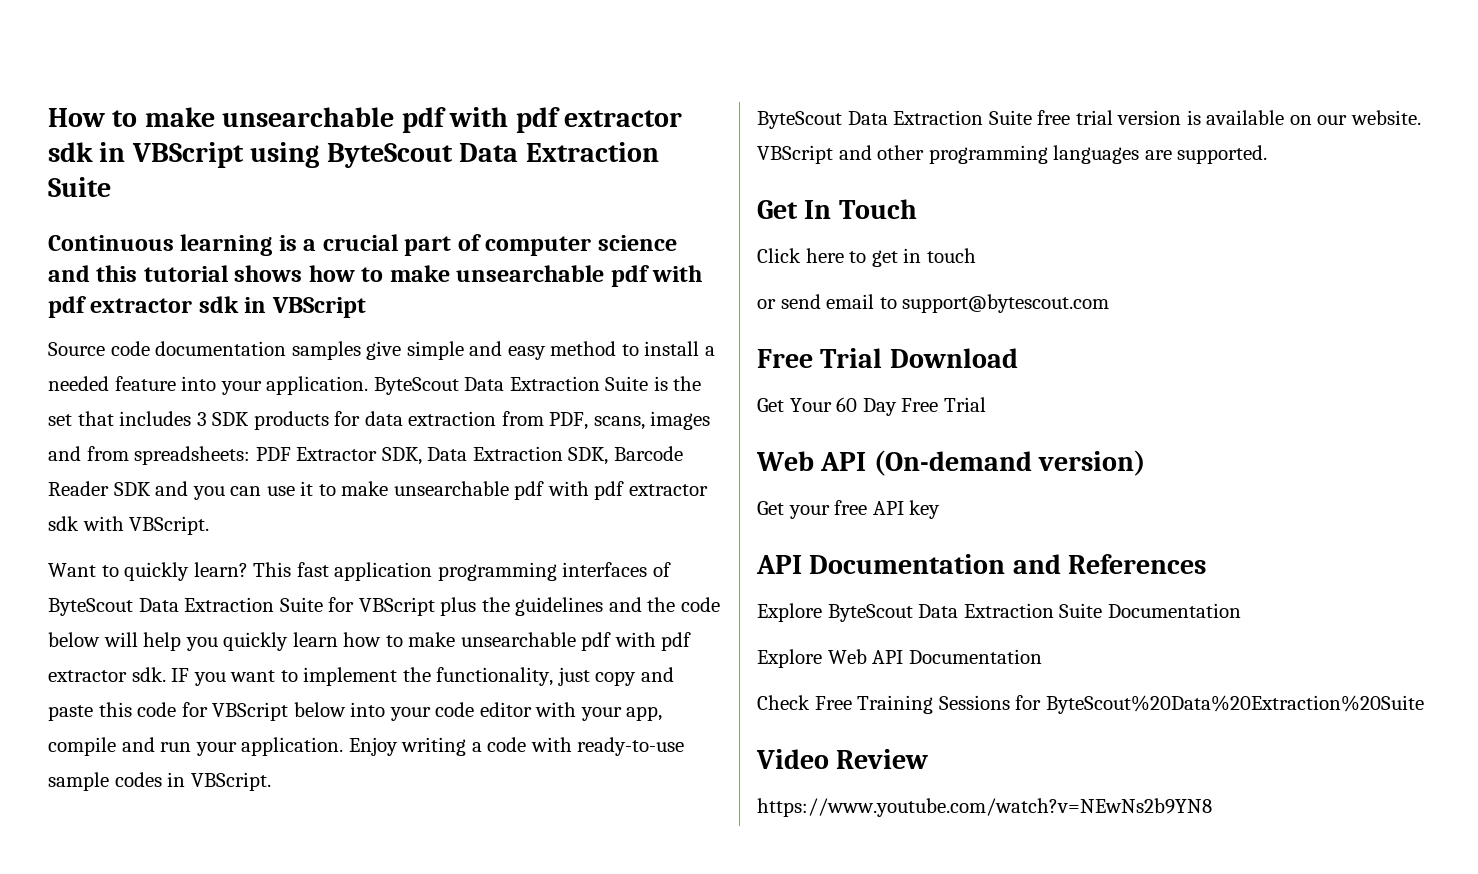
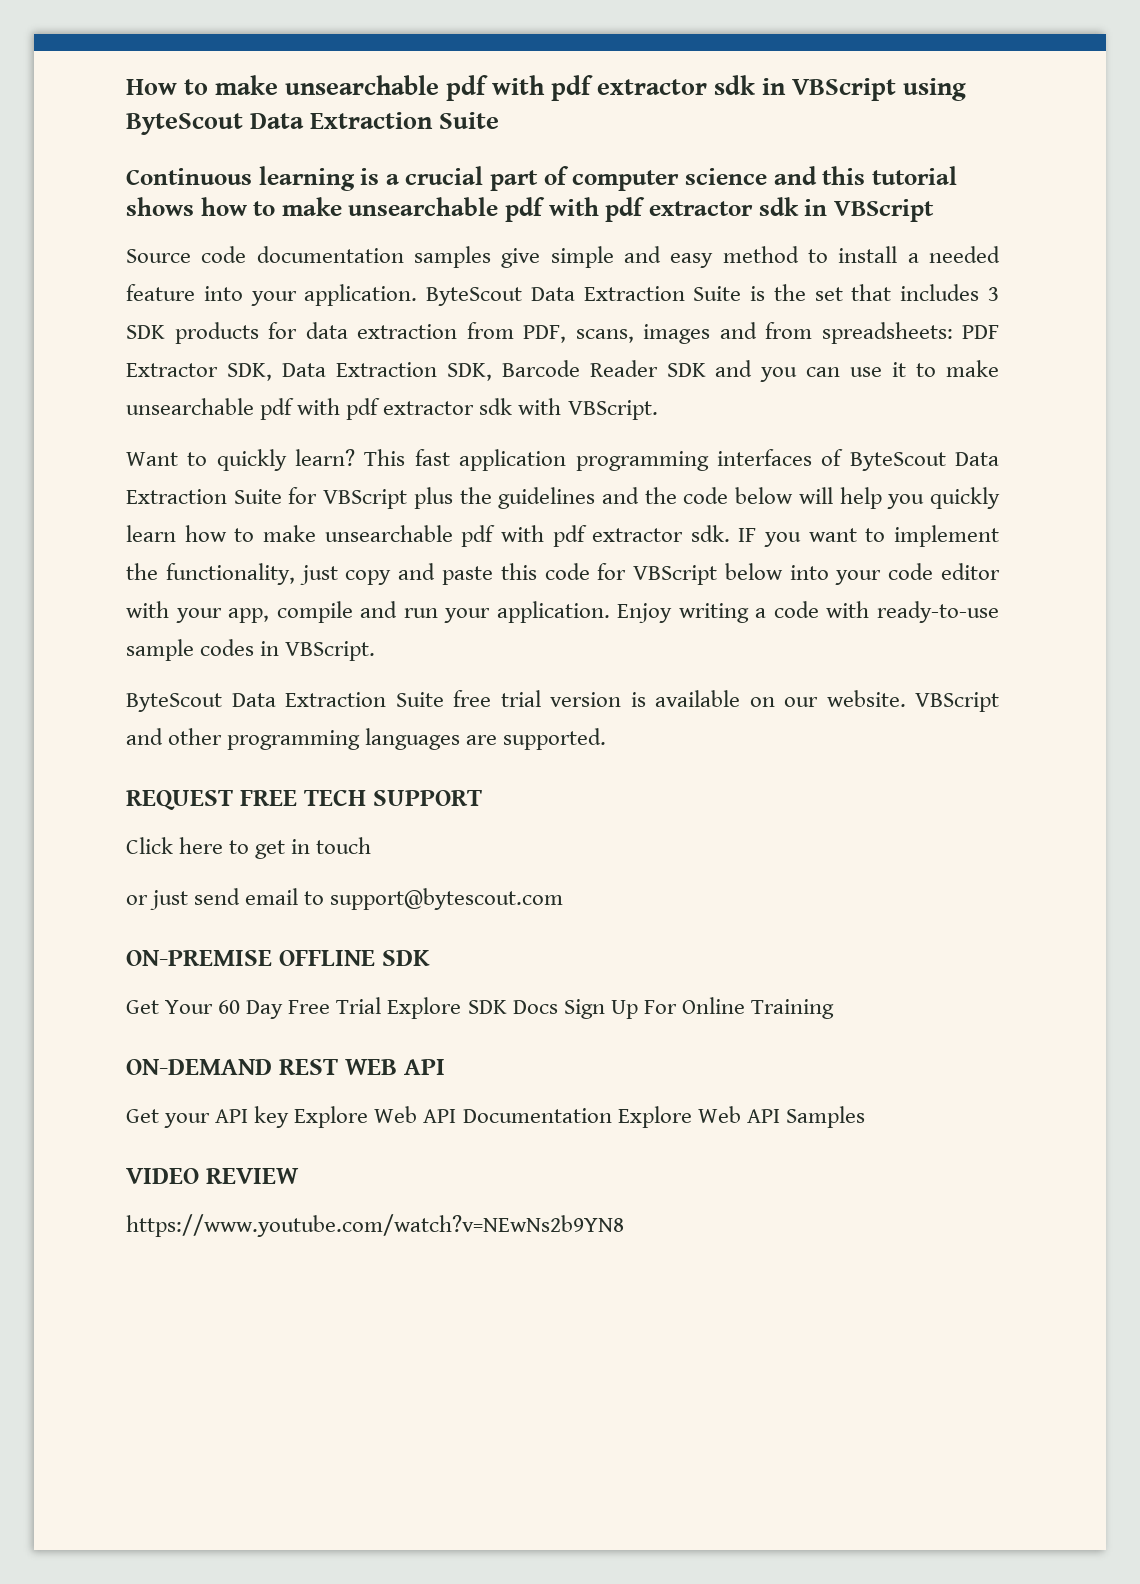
- Get In Touch
+ REQUEST FREE TECH SUPPORT
- or send email to support@bytescout.com
+ or just send email to support@bytescout.com
- Free Trial Download
+ ON-PREMISE OFFLINE SDK
- Get Your 60 Day Free Trial
- Web API (On-demand version)
+ Get Your 60 Day Free Trial Explore SDK Docs Sign Up For Online Training
+ ON-DEMAND REST WEB API
- Get your free API key
- API Documentation and References
- Explore ByteScout Data Extraction Suite Documentation
- Explore Web API Documentation
- Check Free Training Sessions for ByteScout%20Data%20Extraction%20Suite
- Video Review
+ Get your API key Explore Web API Documentation Explore Web API Samples
+ VIDEO REVIEW

